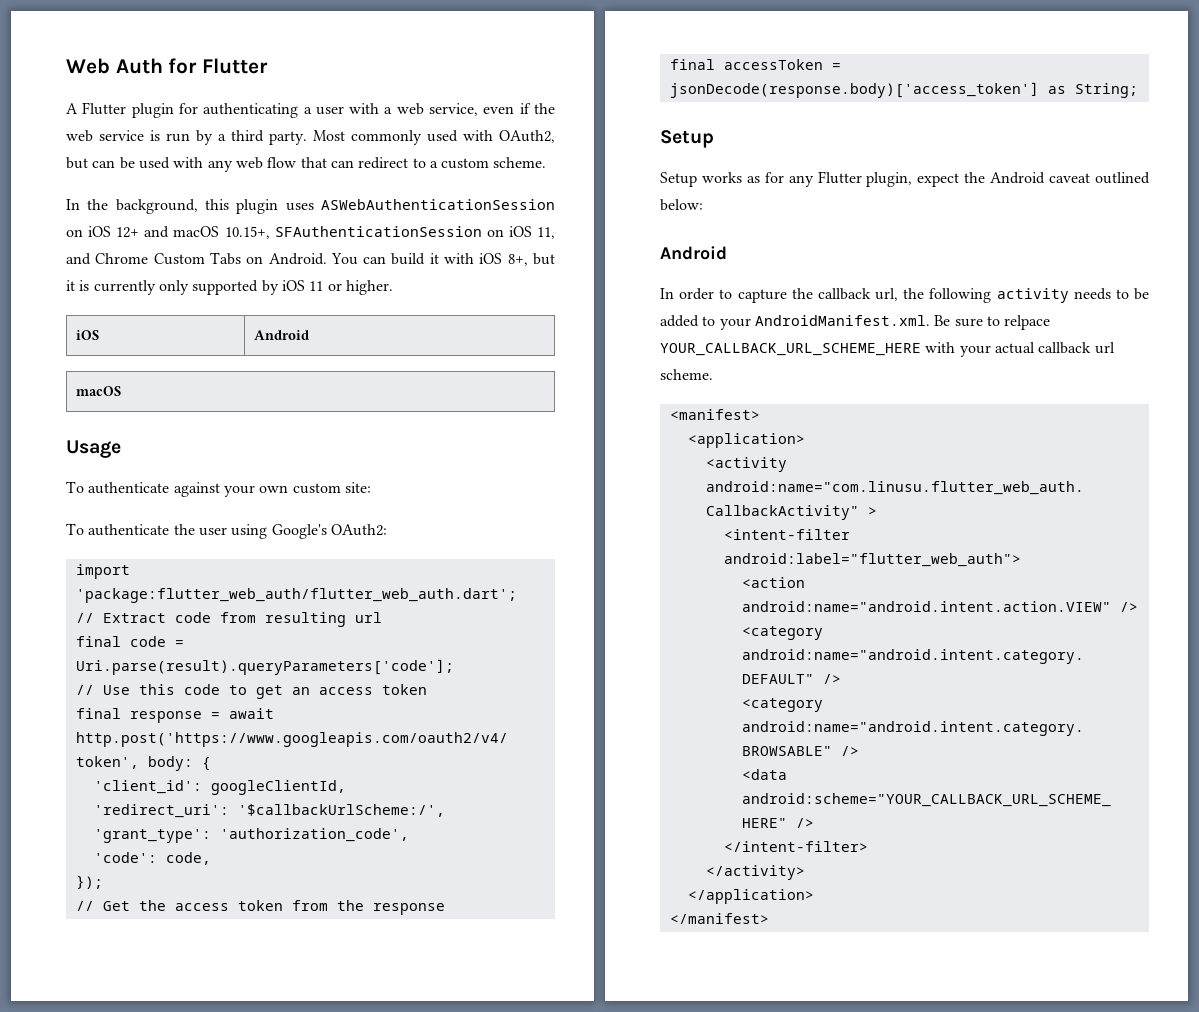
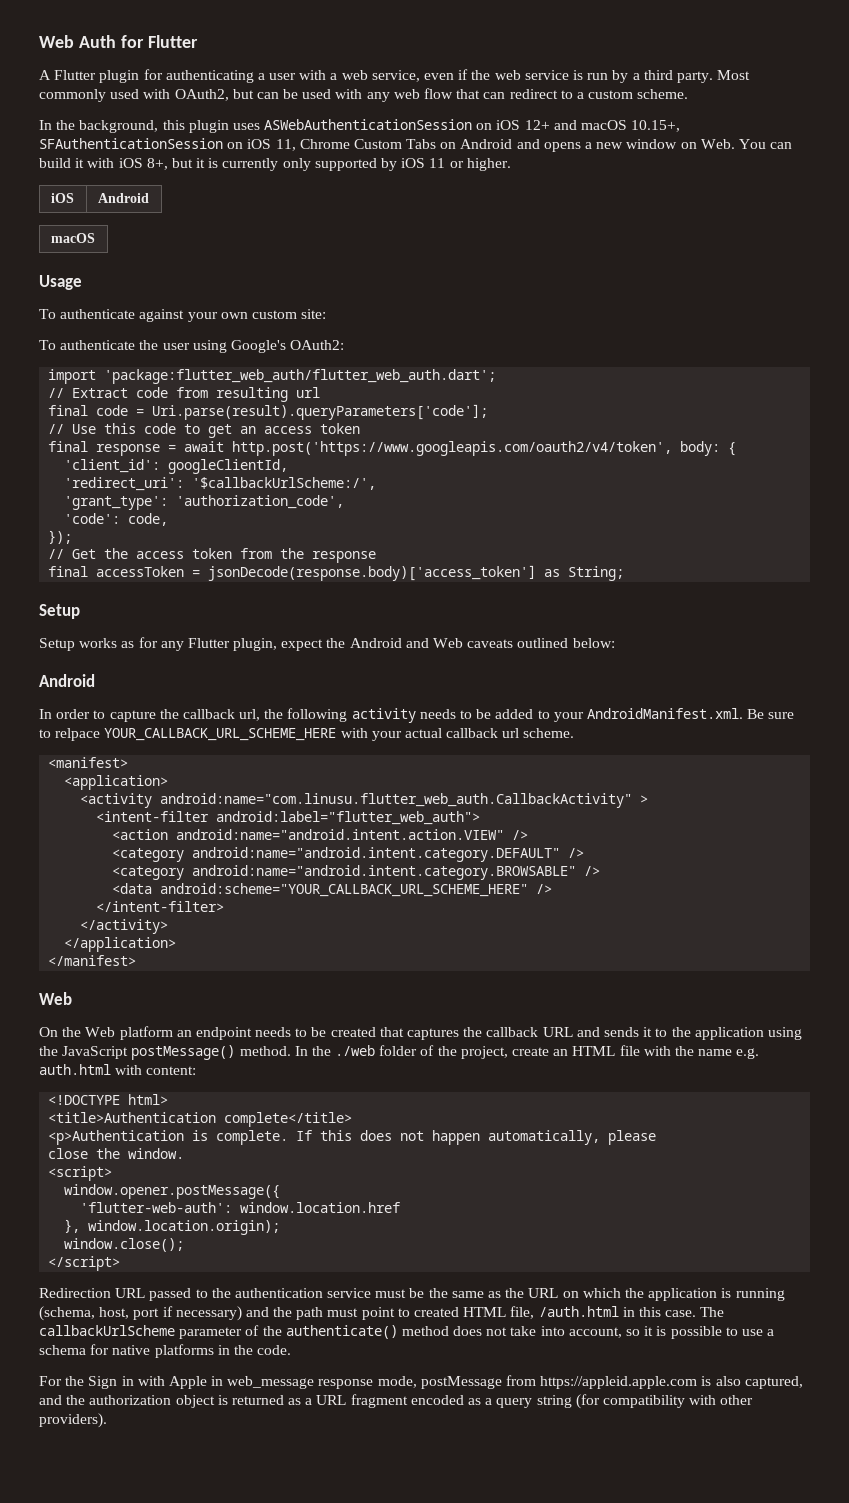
- In the background, this plugin uses ASWebAuthenticationSession on iOS 12+ and macOS 10.15+, SFAuthenticationSession on iOS 11, and Chrome Custom Tabs on Android. You can build it with iOS 8+, but it is currently only supported by iOS 11 or higher.
+ In the background, this plugin uses ASWebAuthenticationSession on iOS 12+ and macOS 10.15+, SFAuthenticationSession on iOS 11, Chrome Custom Tabs on Android and opens a new window on Web. You can build it with iOS 8+, but it is currently only supported by iOS 11 or higher.
- Setup works as for any Flutter plugin, expect the Android caveat outlined below:
+ Setup works as for any Flutter plugin, expect the Android and Web caveats outlined below:
  </manifest>
+ Web
+ On the Web platform an endpoint needs to be created that captures the callback URL and sends it to the application using the JavaScript postMessage() method. In the ./web folder of the project, create an HTML file with the name e.g. auth.html with content:
+ <!DOCTYPE html>
+ <title>Authentication complete</title>
+ <p>Authentication is complete. If this does not happen automatically, please
+ close the window.
+ <script>
+ window.opener.postMessage({
+ 'flutter-web-auth': window.location.href
+ }, window.location.origin);
+ window.close();
+ </script>
+ Redirection URL passed to the authentication service must be the same as the URL on which the application is running (schema, host, port if necessary) and the path must point to created HTML file, /auth.html in this case. The callbackUrlScheme parameter of the authenticate() method does not take into account, so it is possible to use a schema for native platforms in the code.
+ For the Sign in with Apple in web_message response mode, postMessage from https://appleid.apple.com is also captured, and the authorization object is returned as a URL fragment encoded as a query string (for compatibility with other providers).

